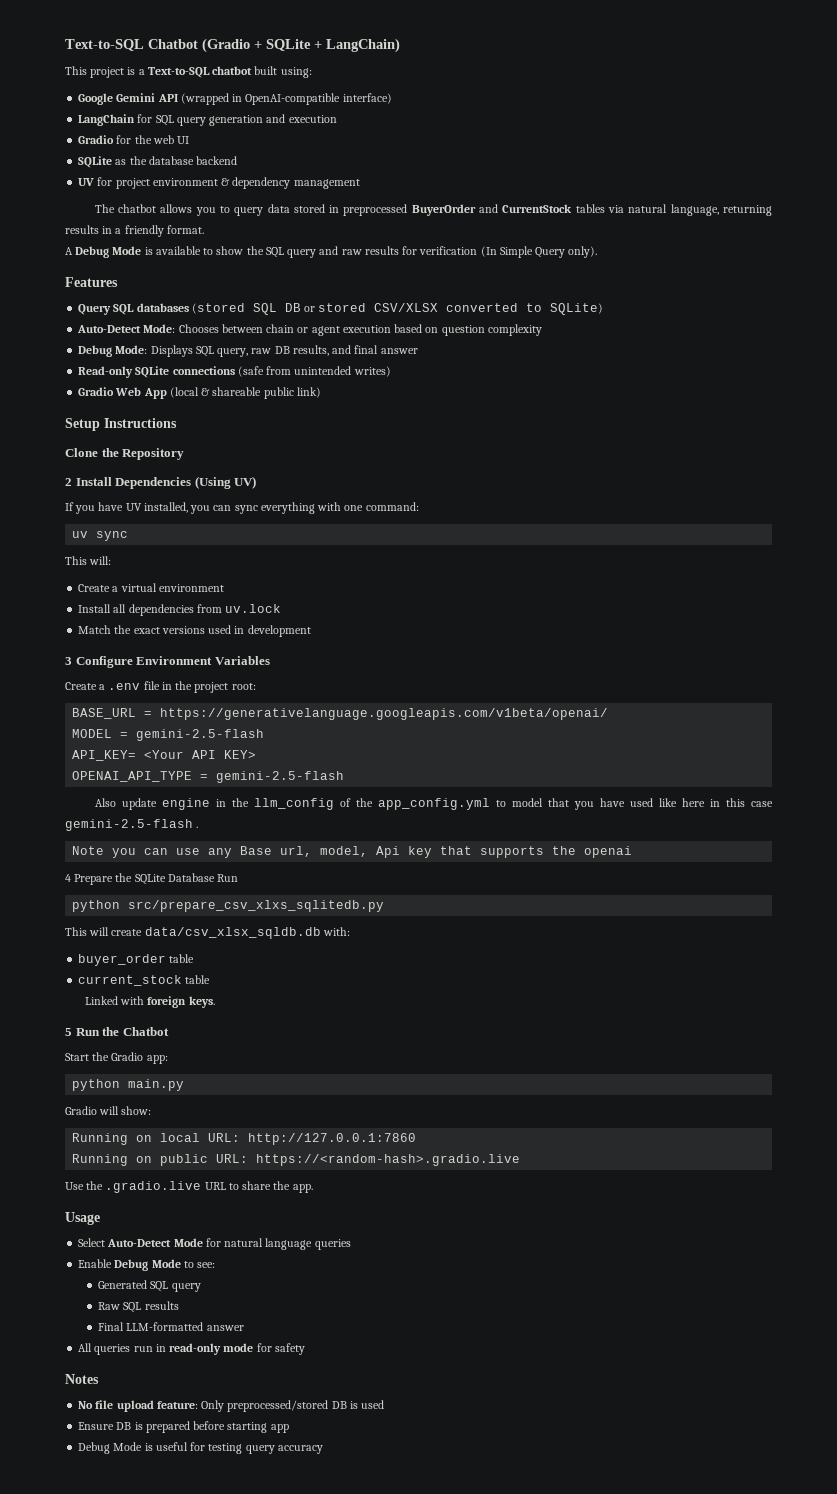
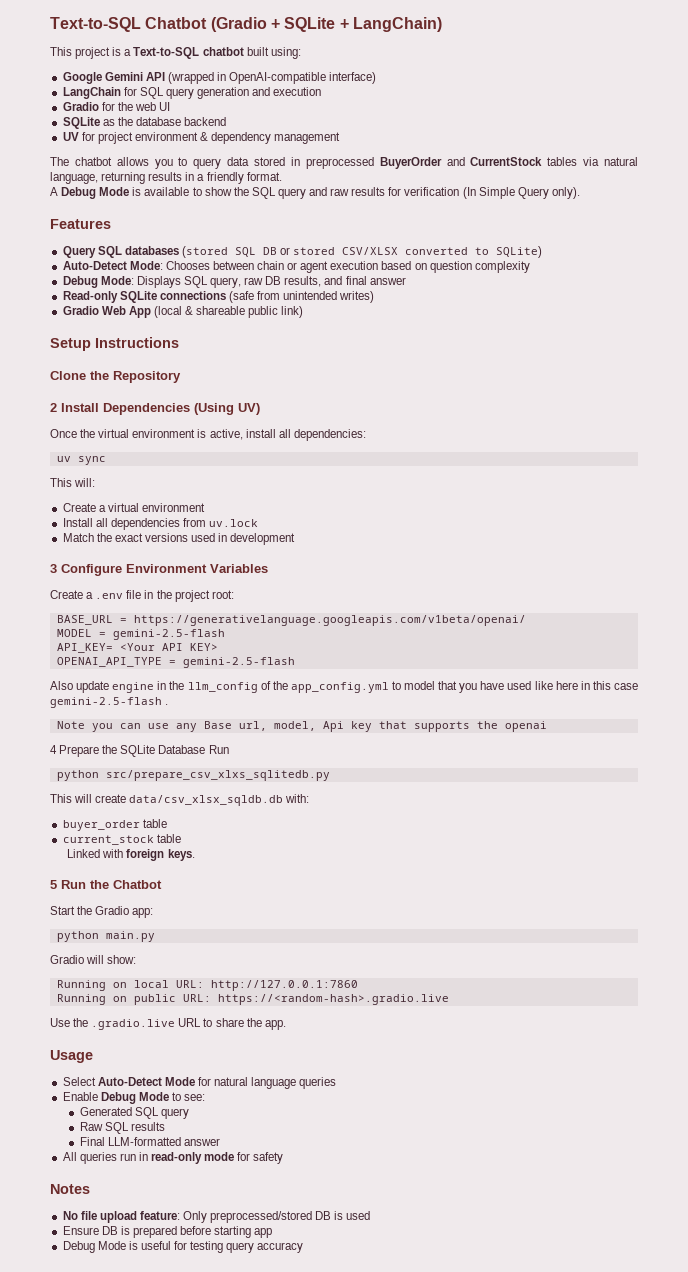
- If you have UV installed, you can sync everything with one command:
+ Once the virtual environment is active, install all dependencies:

